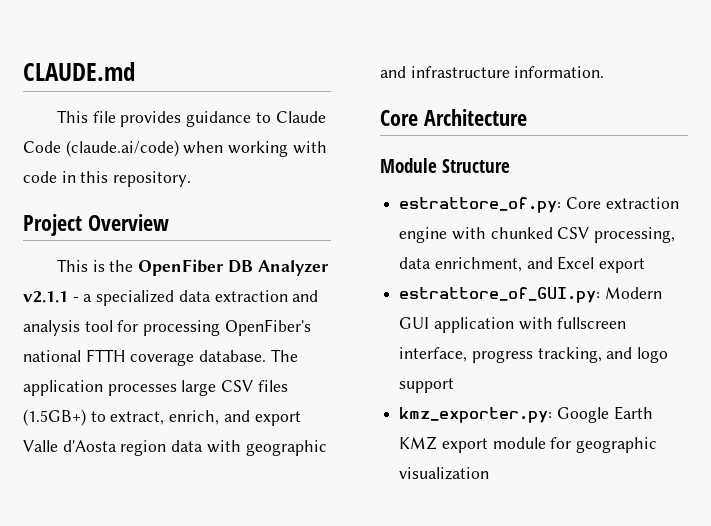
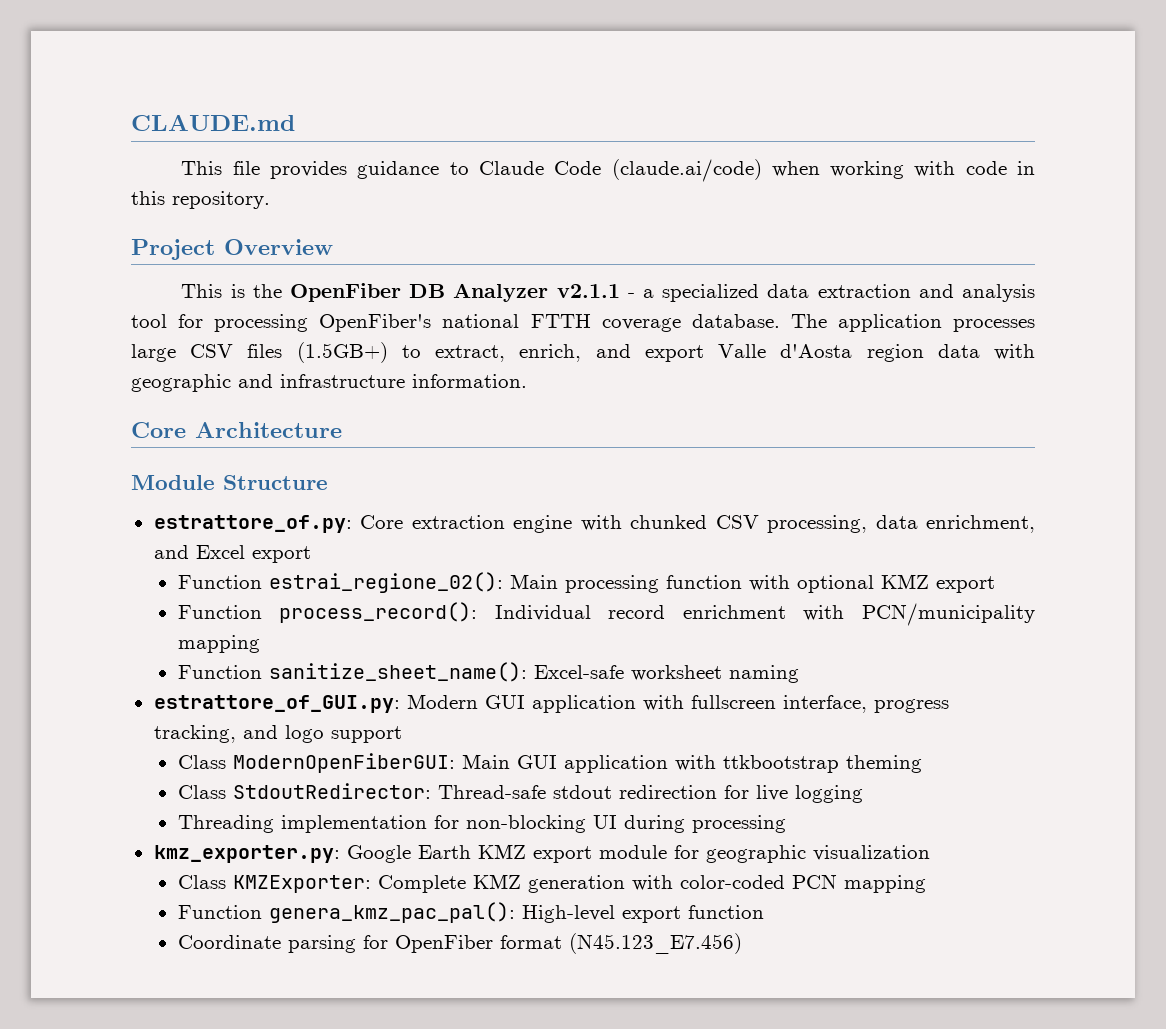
+ Function estrai_regione_02(): Main processing function with optional KMZ export
+ Function process_record(): Individual record enrichment with PCN/municipality mapping
+ Function sanitize_sheet_name(): Excel-safe worksheet naming
+ Class ModernOpenFiberGUI: Main GUI application with ttkbootstrap theming
+ Class StdoutRedirector: Thread-safe stdout redirection for live logging
+ Threading implementation for non-blocking UI during processing
+ Class KMZExporter: Complete KMZ generation with color-coded PCN mapping
+ Function genera_kmz_pac_pal(): High-level export function
+ Coordinate parsing for OpenFiber format (N45.123_E7.456)

